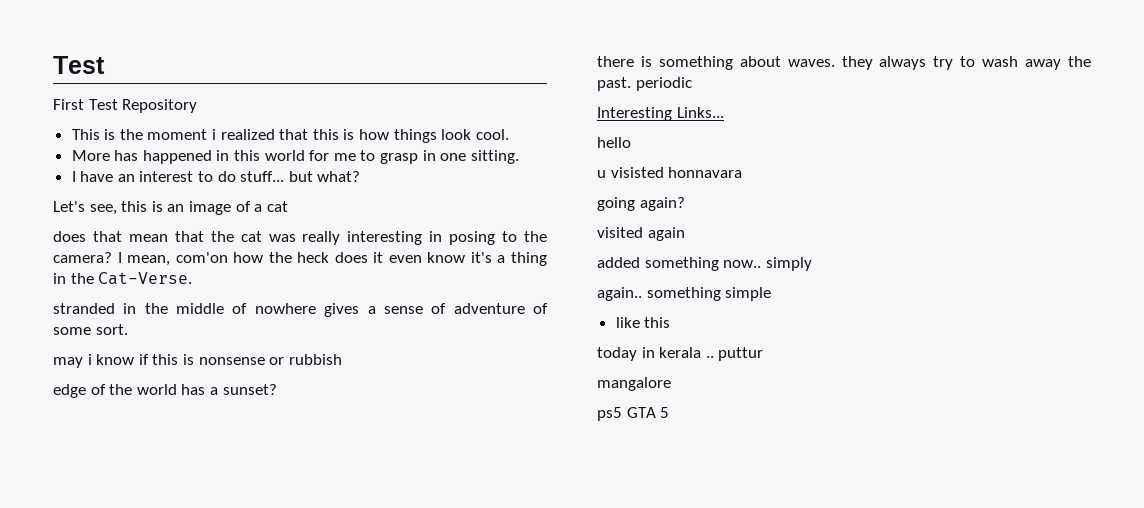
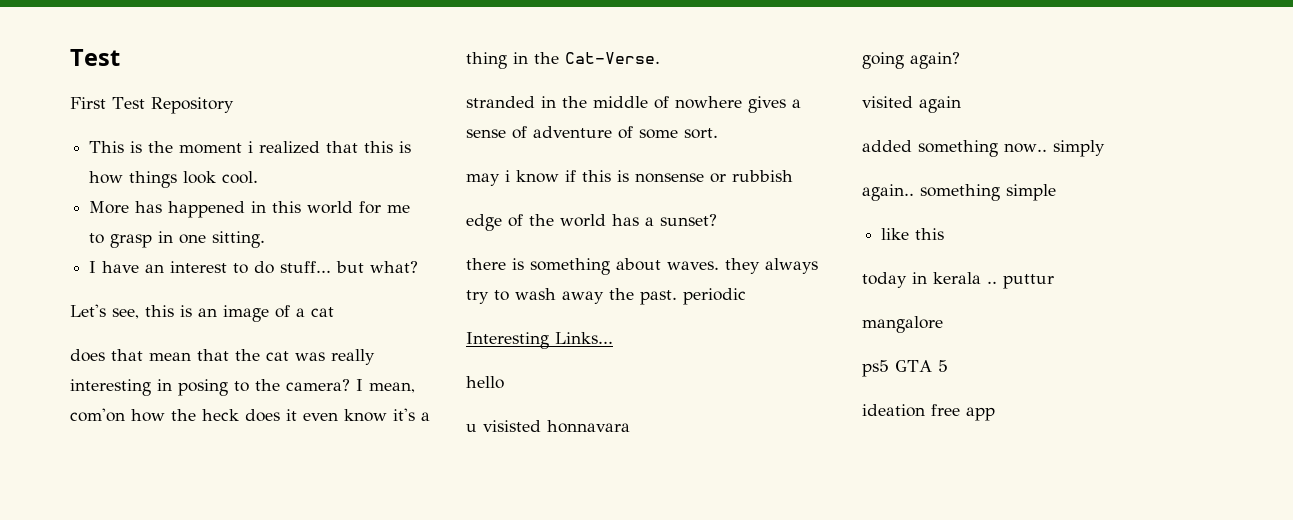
+ ideation free app

